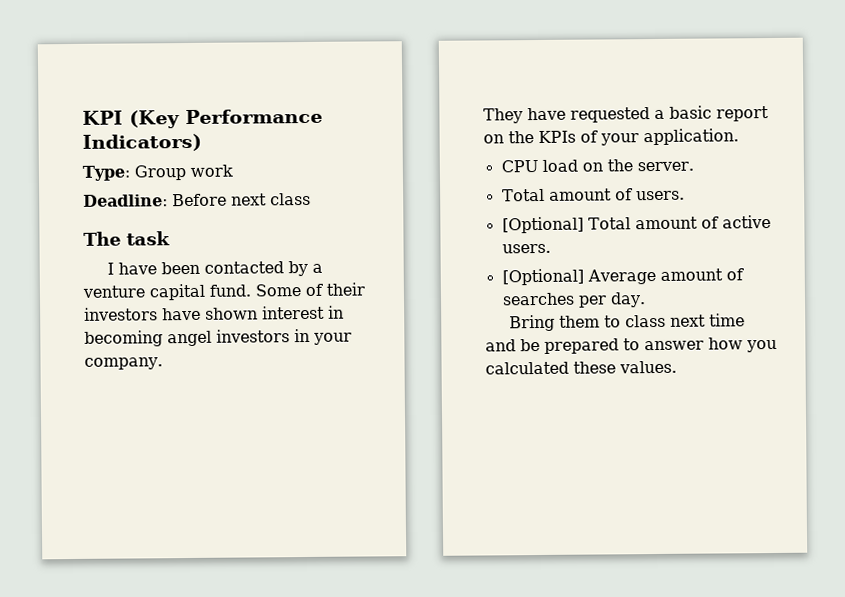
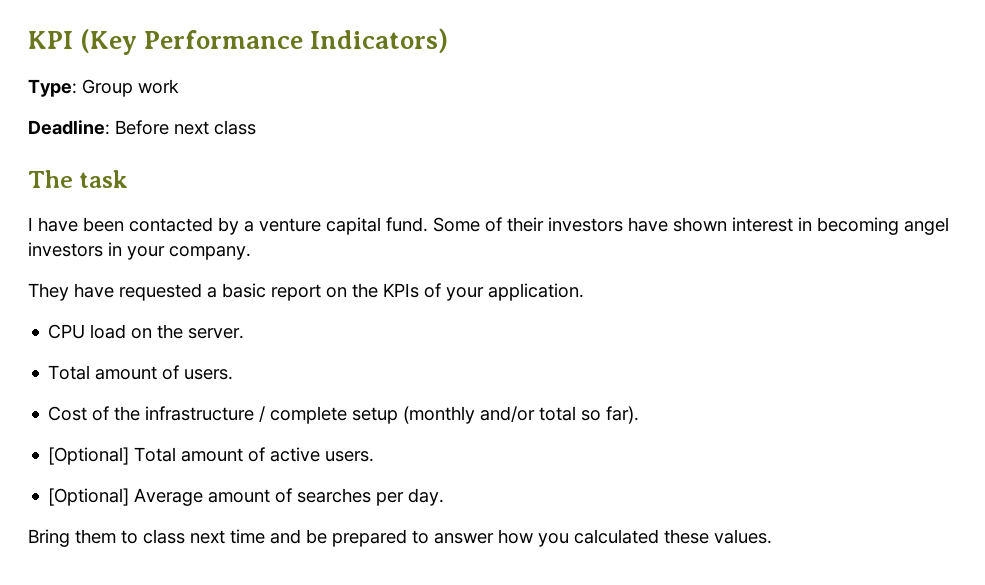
+ Cost of the infrastructure / complete setup (monthly and/or total so far).

